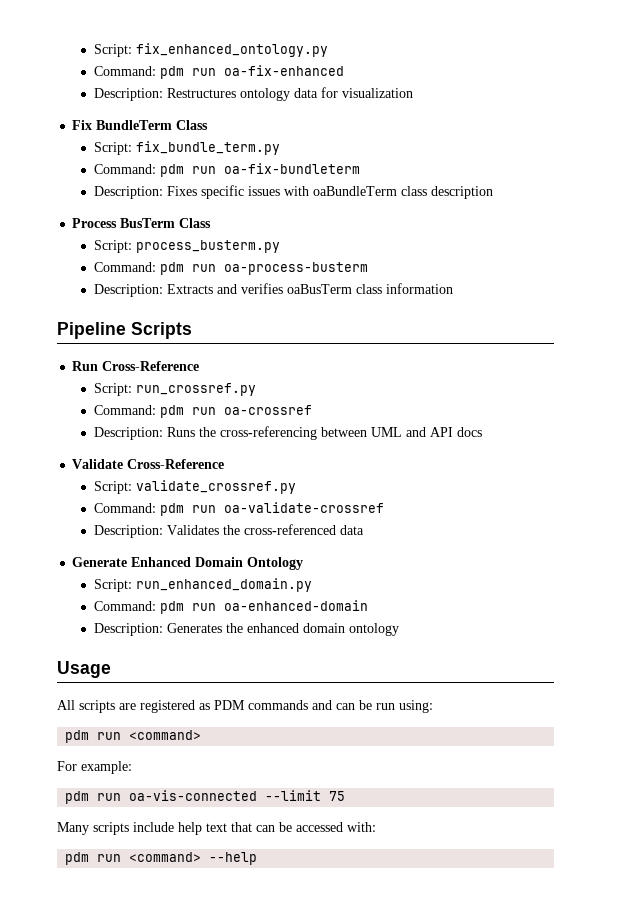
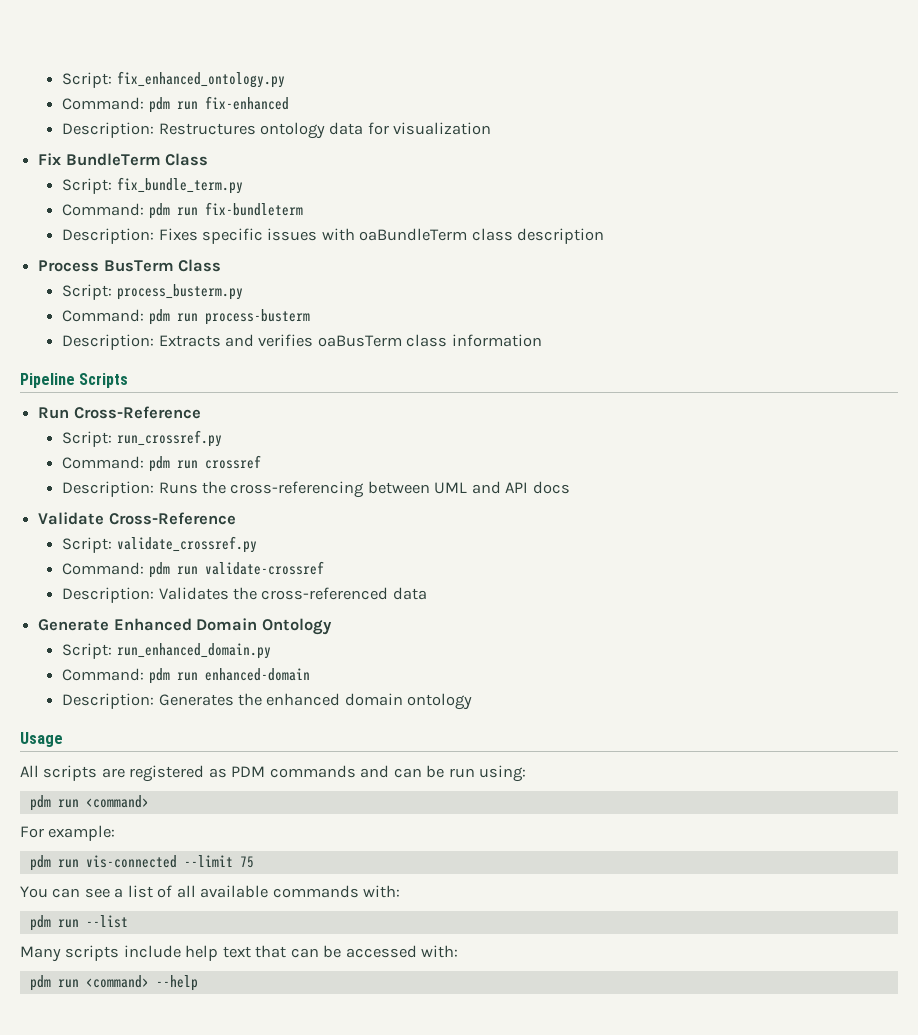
- Command: pdm run oa-fix-enhanced
+ Command: pdm run fix-enhanced
- Command: pdm run oa-fix-bundleterm
+ Command: pdm run fix-bundleterm
- Command: pdm run oa-process-busterm
+ Command: pdm run process-busterm
- Command: pdm run oa-crossref
+ Command: pdm run crossref
- Command: pdm run oa-validate-crossref
+ Command: pdm run validate-crossref
- Command: pdm run oa-enhanced-domain
+ Command: pdm run enhanced-domain
- pdm run oa-vis-connected --limit 75
+ pdm run vis-connected --limit 75
+ You can see a list of all available commands with:
+ pdm run --list

